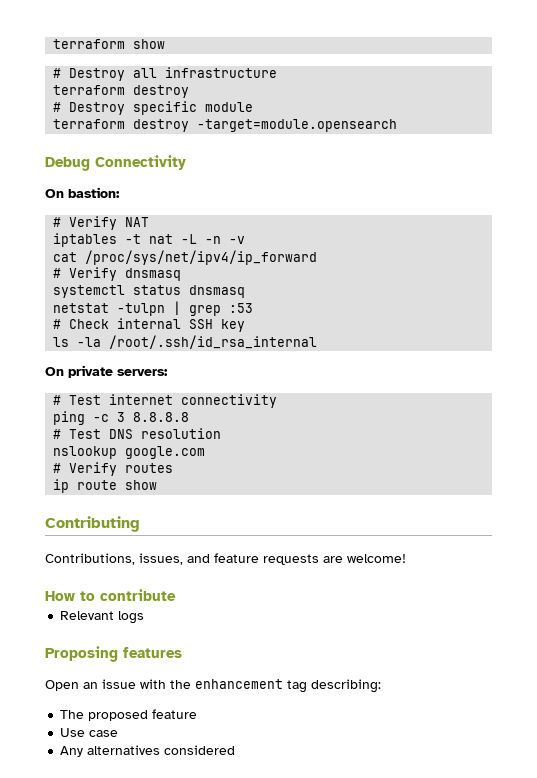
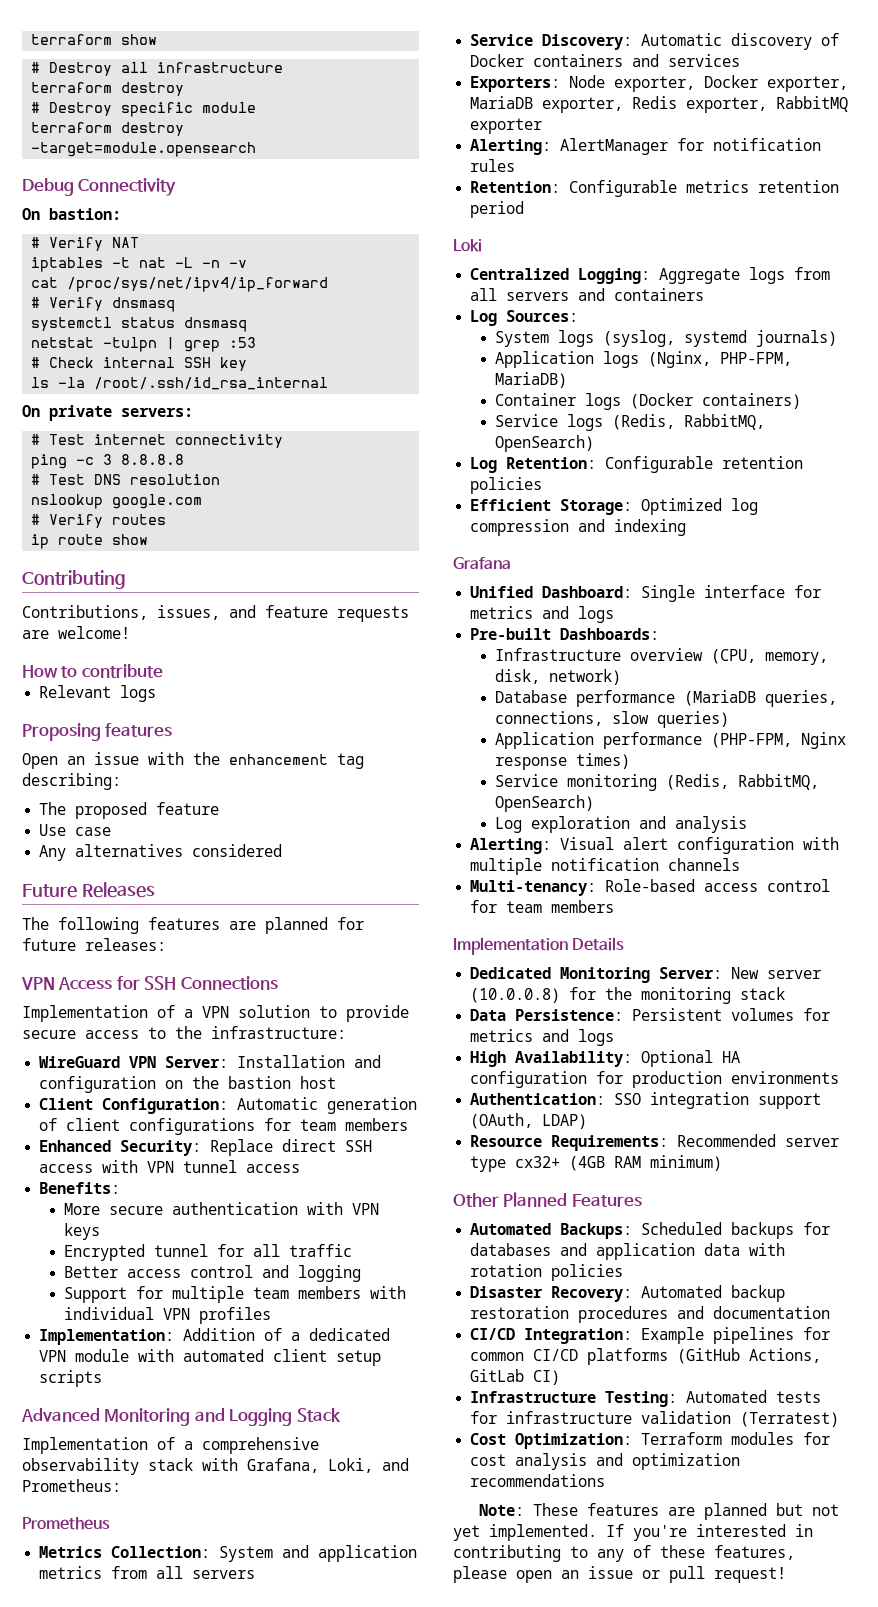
+ Future Releases
+ The following features are planned for future releases:
+ VPN Access for SSH Connections
+ Implementation of a VPN solution to provide secure access to the infrastructure:
+ WireGuard VPN Server: Installation and configuration on the bastion host
+ Client Configuration: Automatic generation of client configurations for team members
+ Enhanced Security: Replace direct SSH access with VPN tunnel access
+ Benefits:
+ More secure authentication with VPN keys
+ Encrypted tunnel for all traffic
+ Better access control and logging
+ Support for multiple team members with individual VPN profiles
+ Implementation: Addition of a dedicated VPN module with automated client setup scripts
+ Advanced Monitoring and Logging Stack
+ Implementation of a comprehensive observability stack with Grafana, Loki, and Prometheus:
+ Prometheus
+ Metrics Collection: System and application metrics from all servers
+ Service Discovery: Automatic discovery of Docker containers and services
+ Exporters: Node exporter, Docker exporter, MariaDB exporter, Redis exporter, RabbitMQ exporter
+ Alerting: AlertManager for notification rules
+ Retention: Configurable metrics retention period
+ Loki
+ Centralized Logging: Aggregate logs from all servers and containers
+ Log Sources:
+ System logs (syslog, systemd journals)
+ Application logs (Nginx, PHP-FPM, MariaDB)
+ Container logs (Docker containers)
+ Service logs (Redis, RabbitMQ, OpenSearch)
+ Log Retention: Configurable retention policies
+ Efficient Storage: Optimized log compression and indexing
+ Grafana
+ Unified Dashboard: Single interface for metrics and logs
+ Pre-built Dashboards:
+ Infrastructure overview (CPU, memory, disk, network)
+ Database performance (MariaDB queries, connections, slow queries)
+ Application performance (PHP-FPM, Nginx response times)
+ Service monitoring (Redis, RabbitMQ, OpenSearch)
+ Log exploration and analysis
+ Alerting: Visual alert configuration with multiple notification channels
+ Multi-tenancy: Role-based access control for team members
+ Implementation Details
+ Dedicated Monitoring Server: New server (10.0.0.8) for the monitoring stack
+ Data Persistence: Persistent volumes for metrics and logs
+ High Availability: Optional HA configuration for production environments
+ Authentication: SSO integration support (OAuth, LDAP)
+ Resource Requirements: Recommended server type cx32+ (4GB RAM minimum)
+ Other Planned Features
+ Automated Backups: Scheduled backups for databases and application data with rotation policies
+ Disaster Recovery: Automated backup restoration procedures and documentation
+ CI/CD Integration: Example pipelines for common CI/CD platforms (GitHub Actions, GitLab CI)
+ Infrastructure Testing: Automated tests for infrastructure validation (Terratest)
+ Cost Optimization: Terraform modules for cost analysis and optimization recommendations
+ Note: These features are planned but not yet implemented. If you're interested in contributing to any of these features, please open an issue or pull request!

